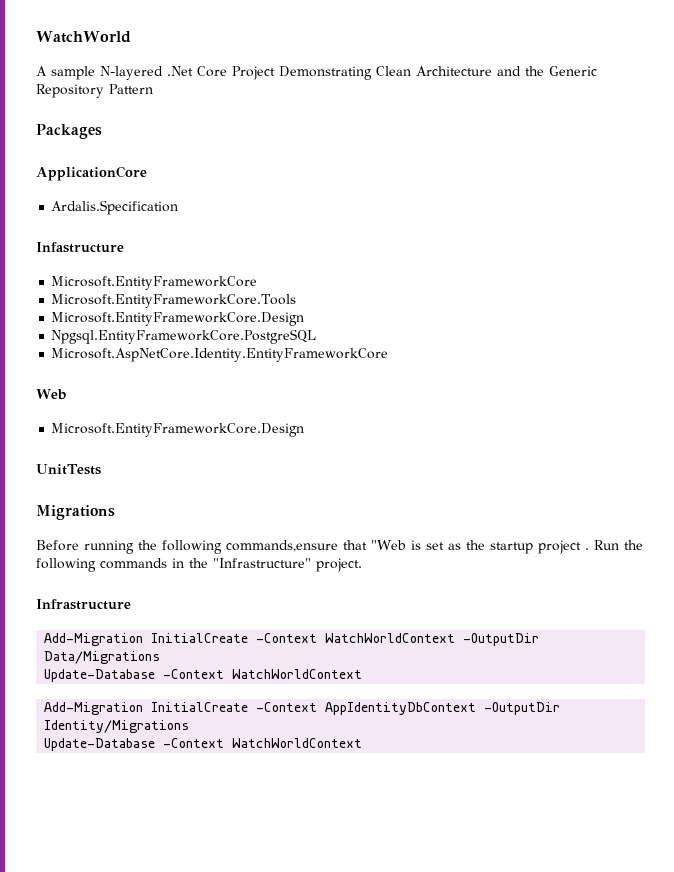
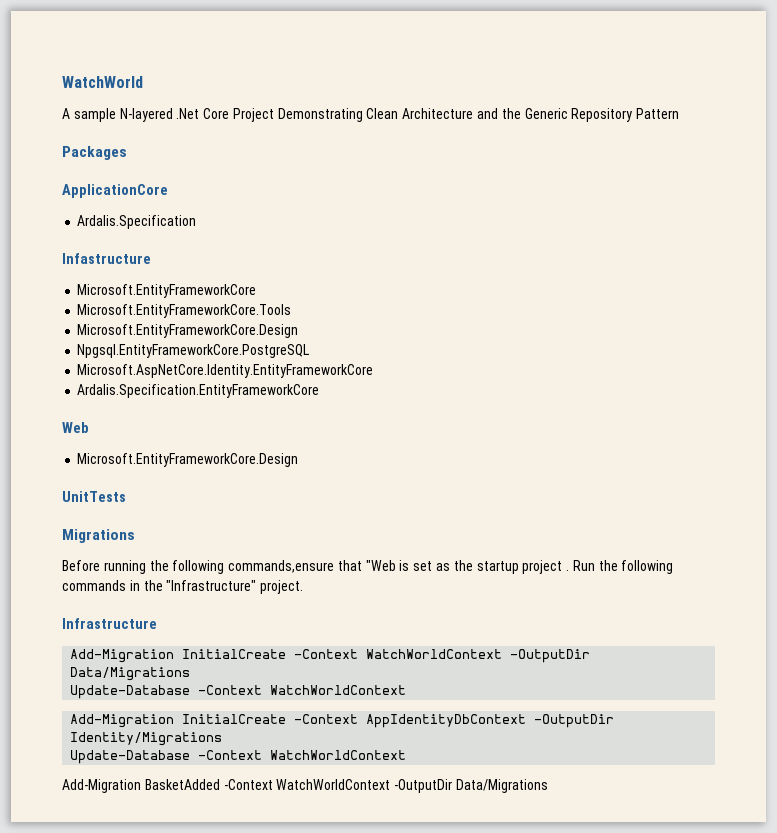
+ Ardalis.Specification.EntityFrameworkCore
+ Add-Migration BasketAdded -Context WatchWorldContext -OutputDir Data/Migrations

